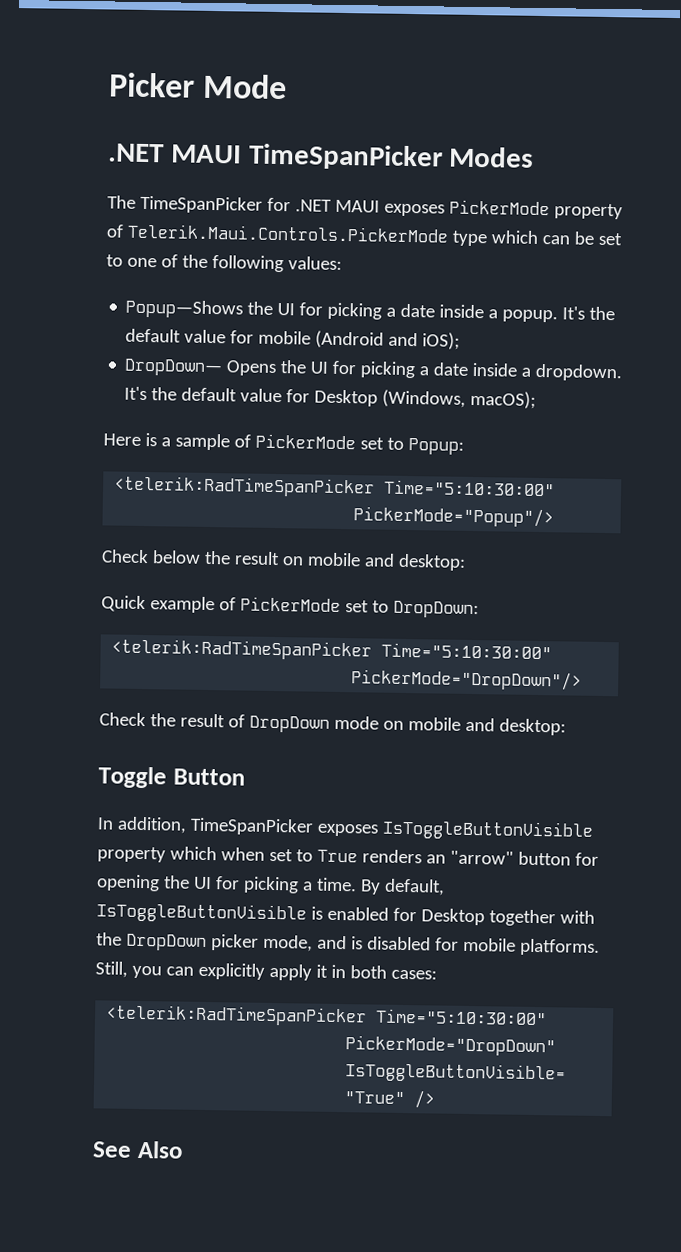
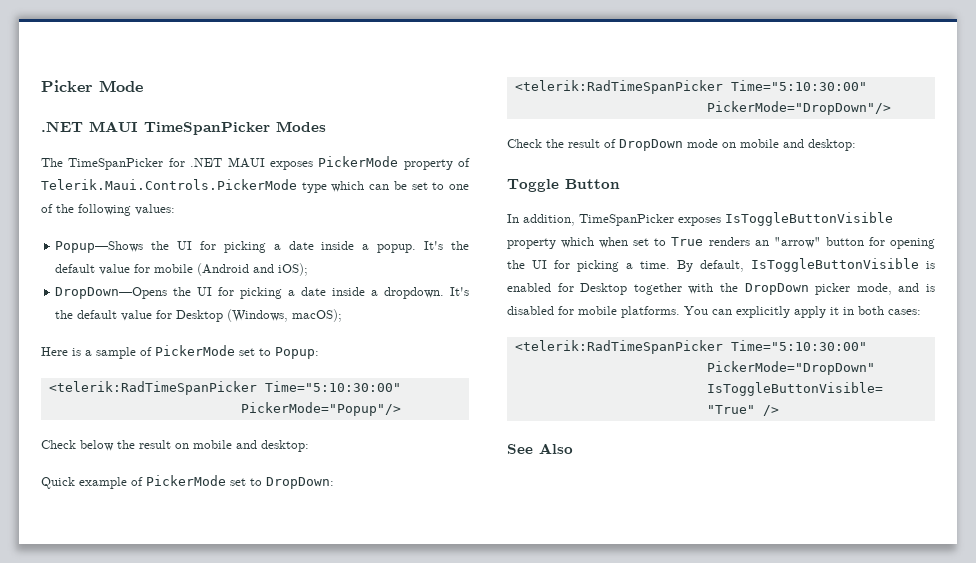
- DropDown— Opens the UI for picking a date inside a dropdown.
+ DropDown—Opens the UI for picking a date inside a dropdown.
- Still, you can explicitly apply it in both cases:
+ You can explicitly apply it in both cases:

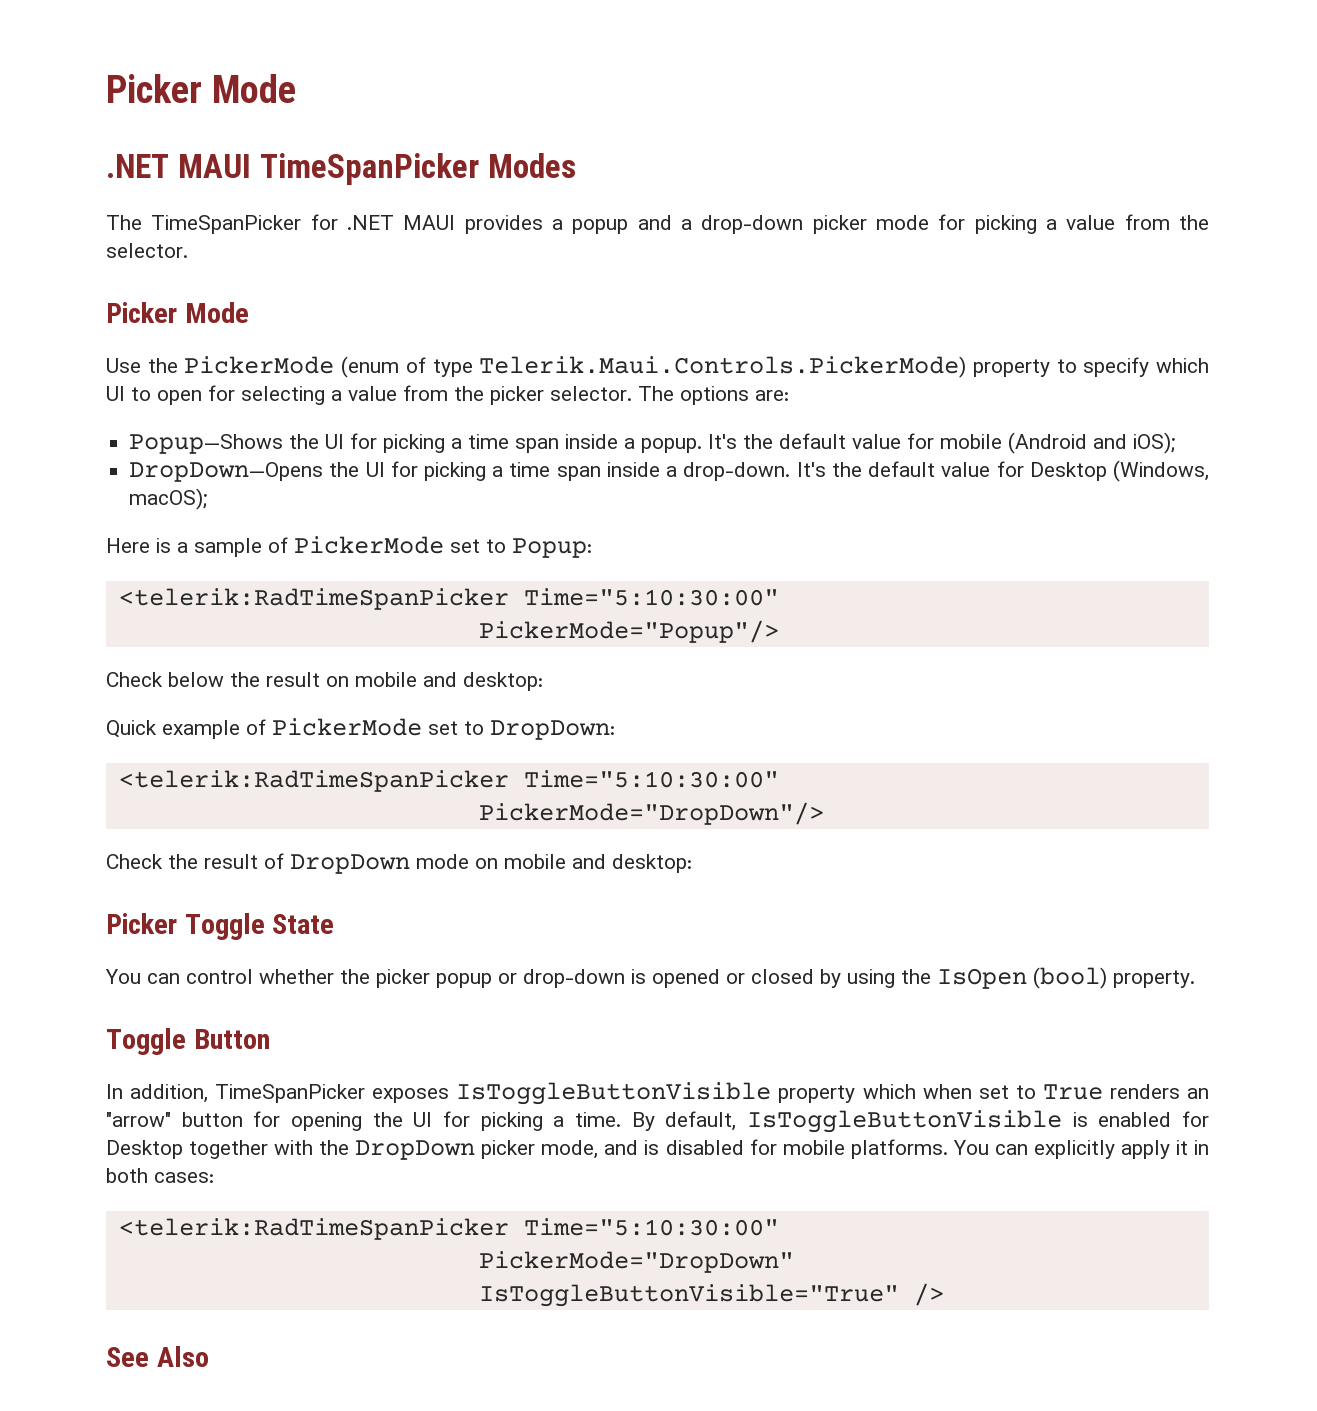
- The TimeSpanPicker for .NET MAUI exposes PickerMode property of Telerik.Maui.Controls.PickerMode type which can be set to one of the following values:
+ The TimeSpanPicker for .NET MAUI provides a popup and a drop-down picker mode for picking a value from the selector.
+ Picker Mode
+ Use the PickerMode (enum of type Telerik.Maui.Controls.PickerMode) property to specify which UI to open for selecting a value from the picker selector. The options are:
- Popup—Shows the UI for picking a date inside a popup.
+ Popup—Shows the UI for picking a time span inside a popup.
- DropDown—Opens the UI for picking a date inside a dropdown.
+ DropDown—Opens the UI for picking a time span inside a drop-down.
+ Picker Toggle State
+ You can control whether the picker popup or drop-down is opened or closed by using the IsOpen (bool) property.

